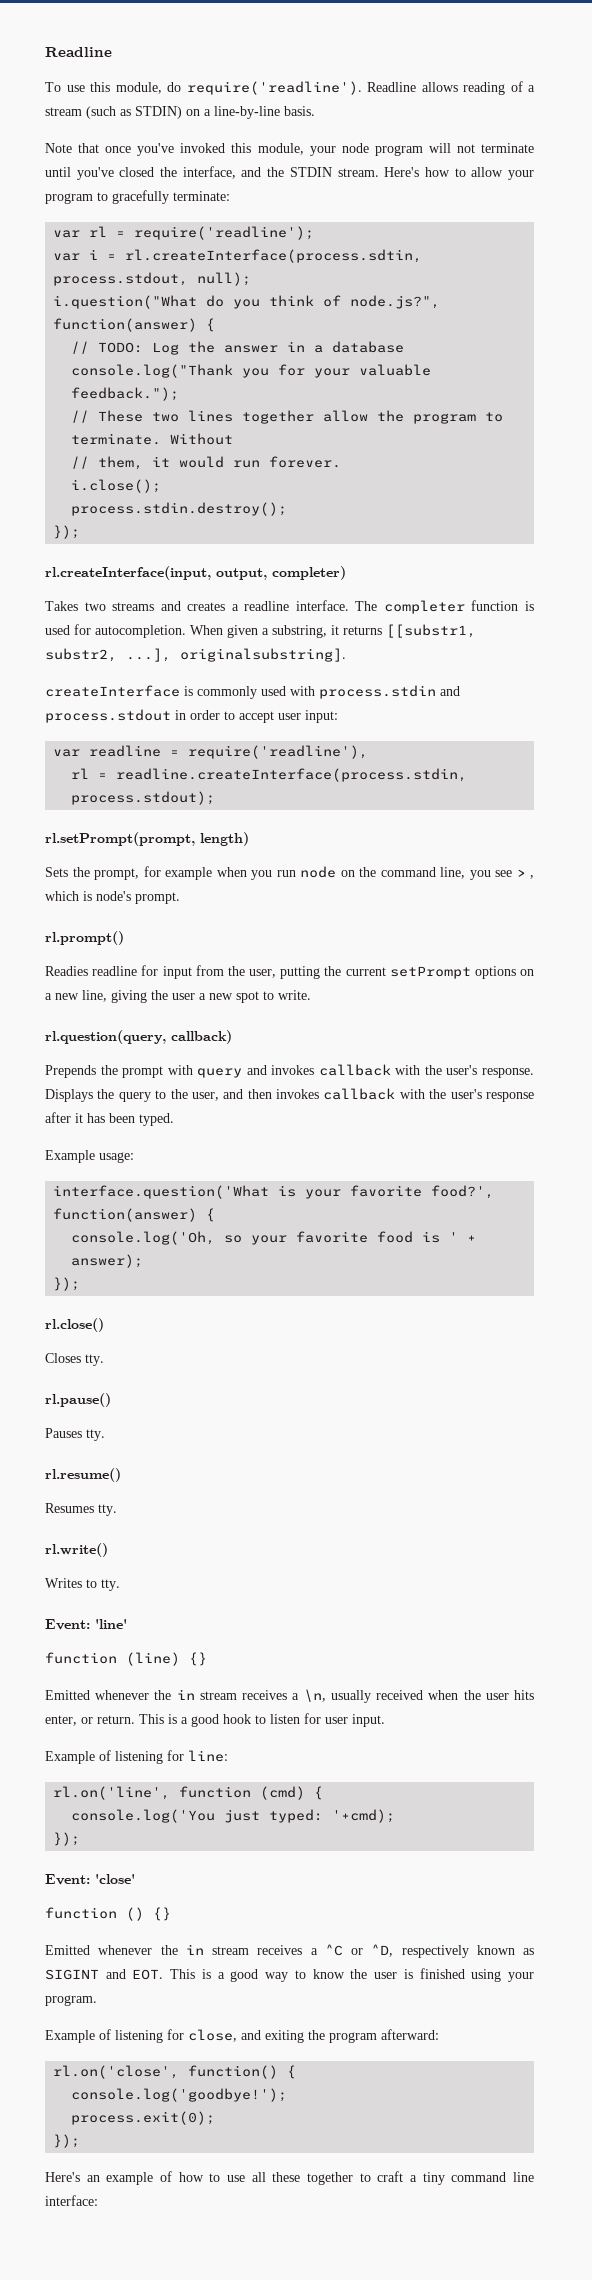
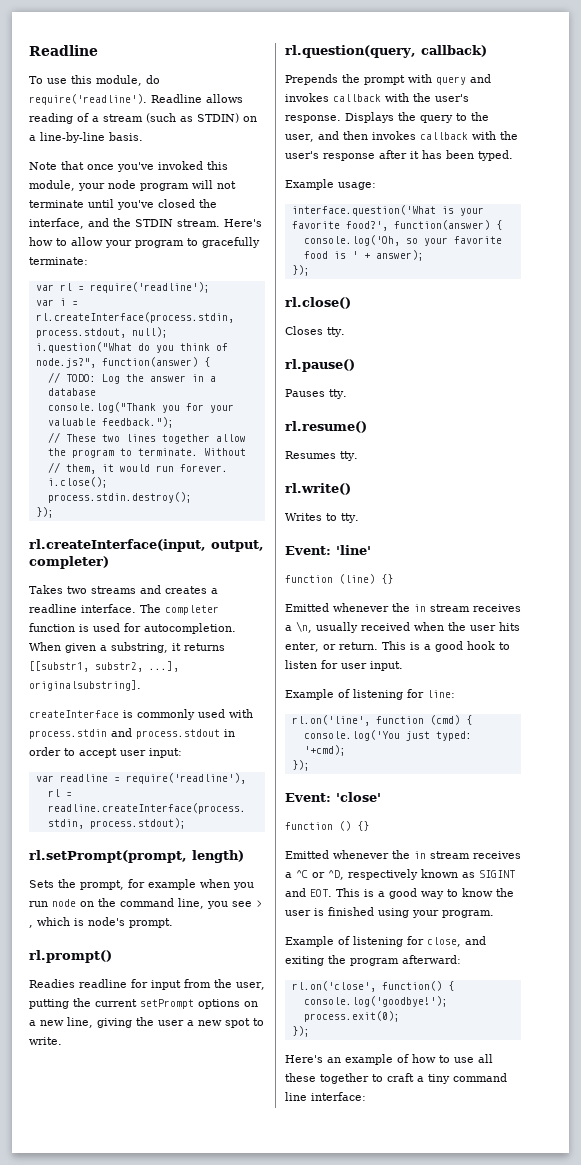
- var i = rl.createInterface(process.sdtin, process.stdout, null);
+ var i = rl.createInterface(process.stdin, process.stdout, null);

